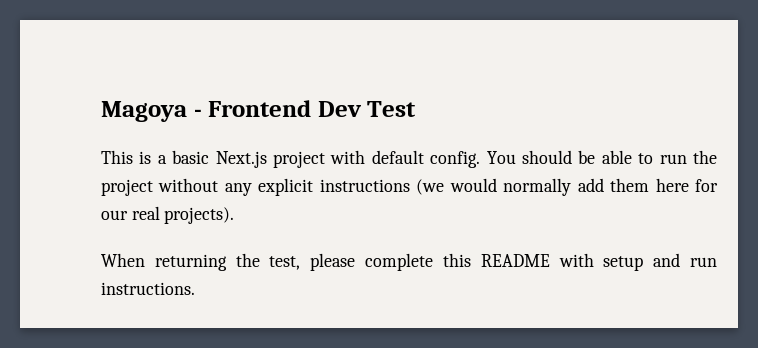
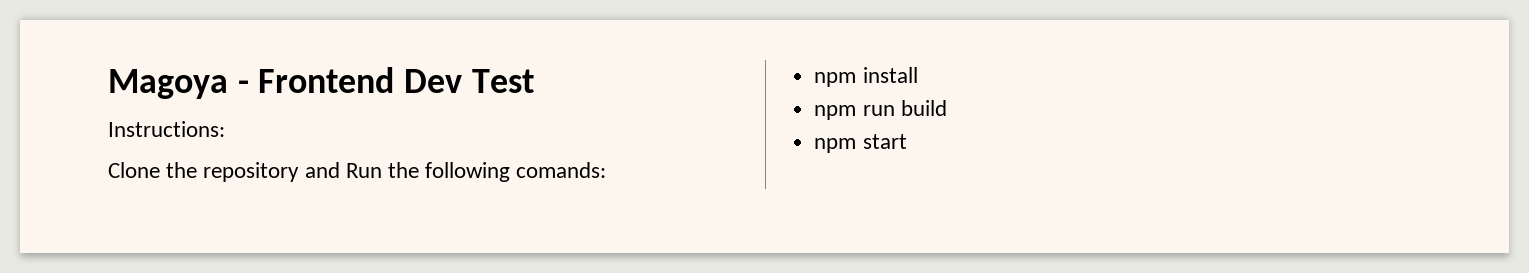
- This is a basic Next.js project with default config. You should be able to run the project without any explicit instructions (we would normally add them here for our real projects).
- When returning the test, please complete this README with setup and run instructions.
+ Instructions:
+ Clone the repository and Run the following comands:
+ npm install
+ npm run build
+ npm start

